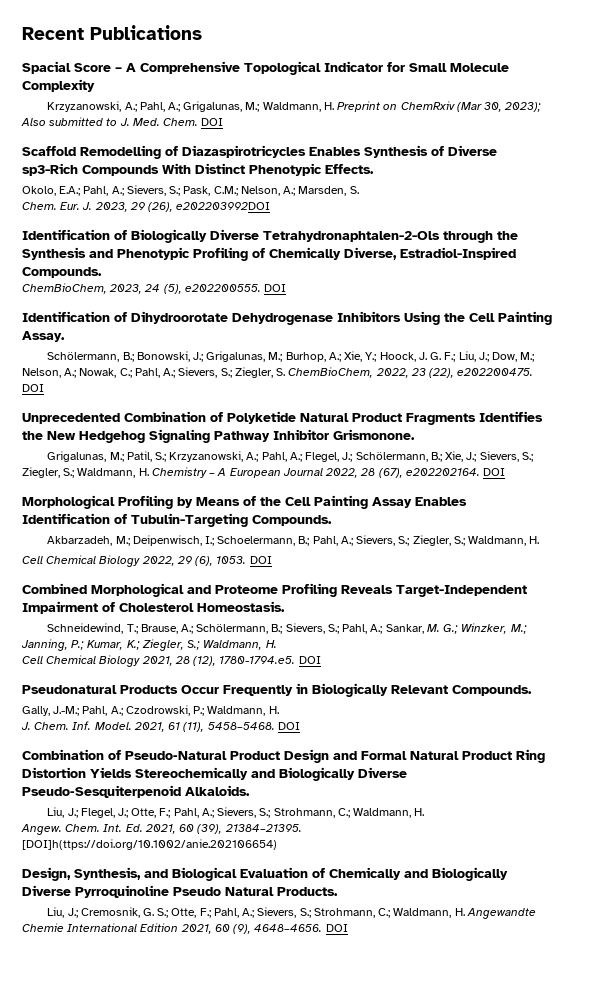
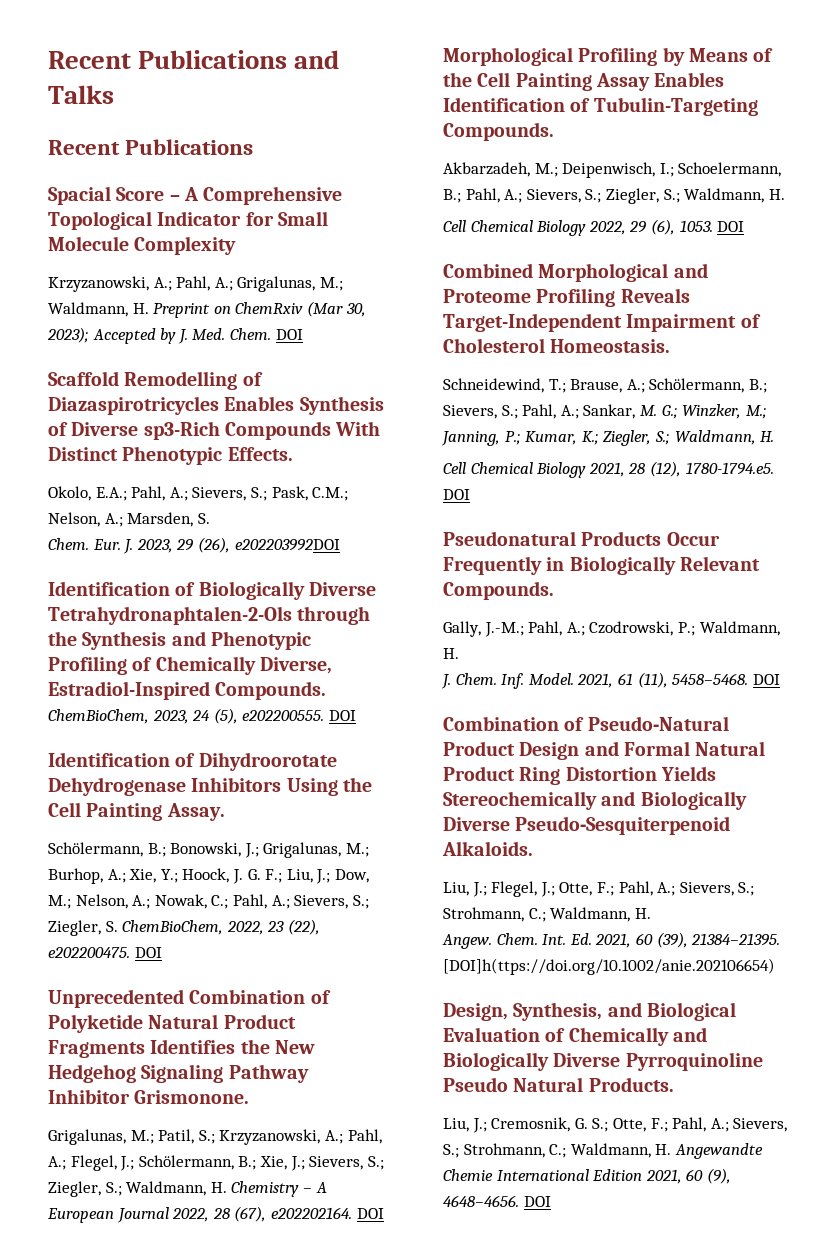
+ Recent Publications and Talks
- Krzyzanowski, A.; Pahl, A.; Grigalunas, M.; Waldmann, H. Preprint on ChemRxiv (Mar 30, 2023); Also submitted to J. Med. Chem.
+ Krzyzanowski, A.; Pahl, A.; Grigalunas, M.; Waldmann, H. Preprint on ChemRxiv (Mar 30, 2023); Accepted by J. Med. Chem.

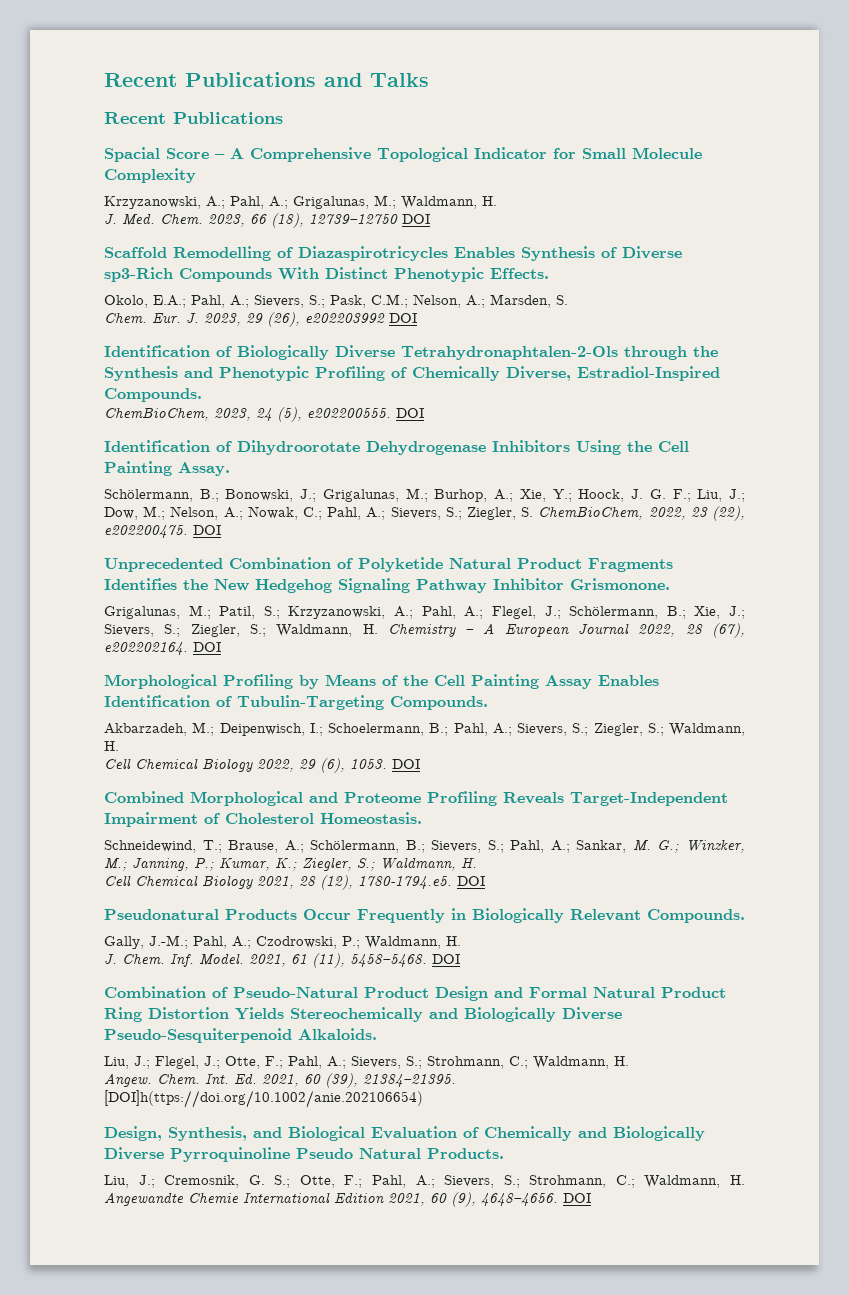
- Krzyzanowski, A.; Pahl, A.; Grigalunas, M.; Waldmann, H. Preprint on ChemRxiv (Mar 30, 2023); Accepted by J. Med. Chem. DOI
+ Krzyzanowski, A.; Pahl, A.; Grigalunas, M.; Waldmann, H.
+ J. Med. Chem. 2023, 66 (18), 12739–12750 DOI
- Eur. J. 2023, 29 (26), e202203992DOI
+ Eur. J. 2023, 29 (26), e202203992 DOI

